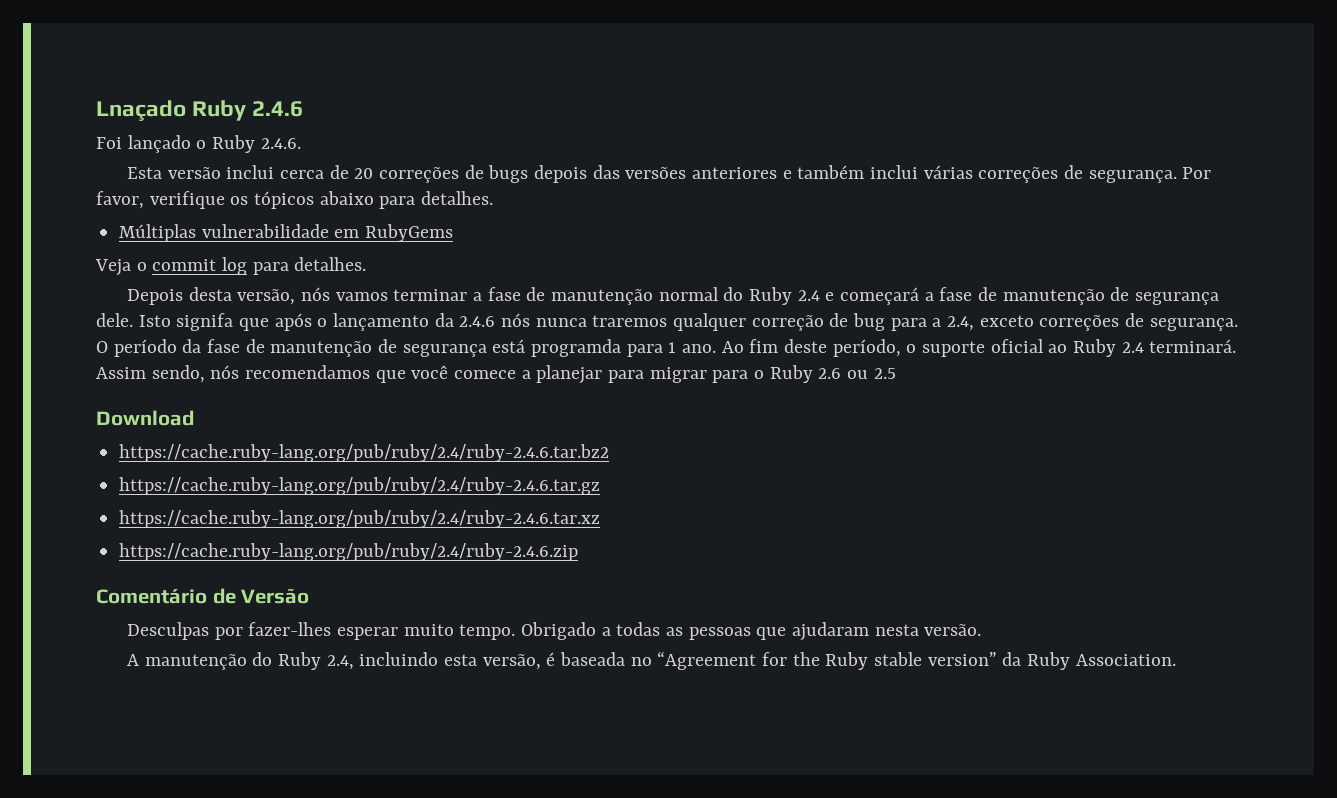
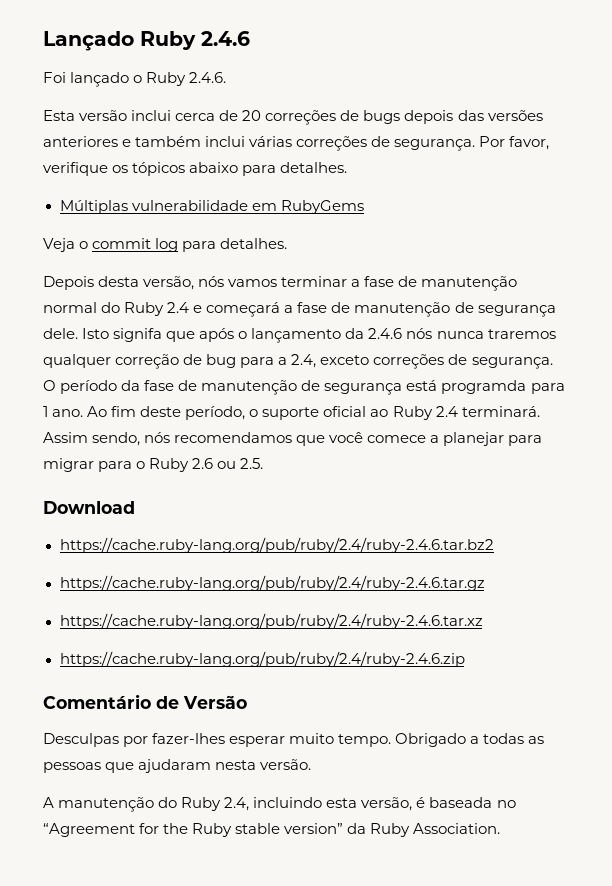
- Lnaçado Ruby 2.4.6
+ Lançado Ruby 2.4.6
- Assim sendo, nós recomendamos que você comece a planejar para migrar para o Ruby 2.6 ou 2.5
+ Assim sendo, nós recomendamos que você comece a planejar para migrar para o Ruby 2.6 ou 2.5.

